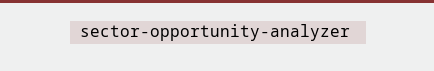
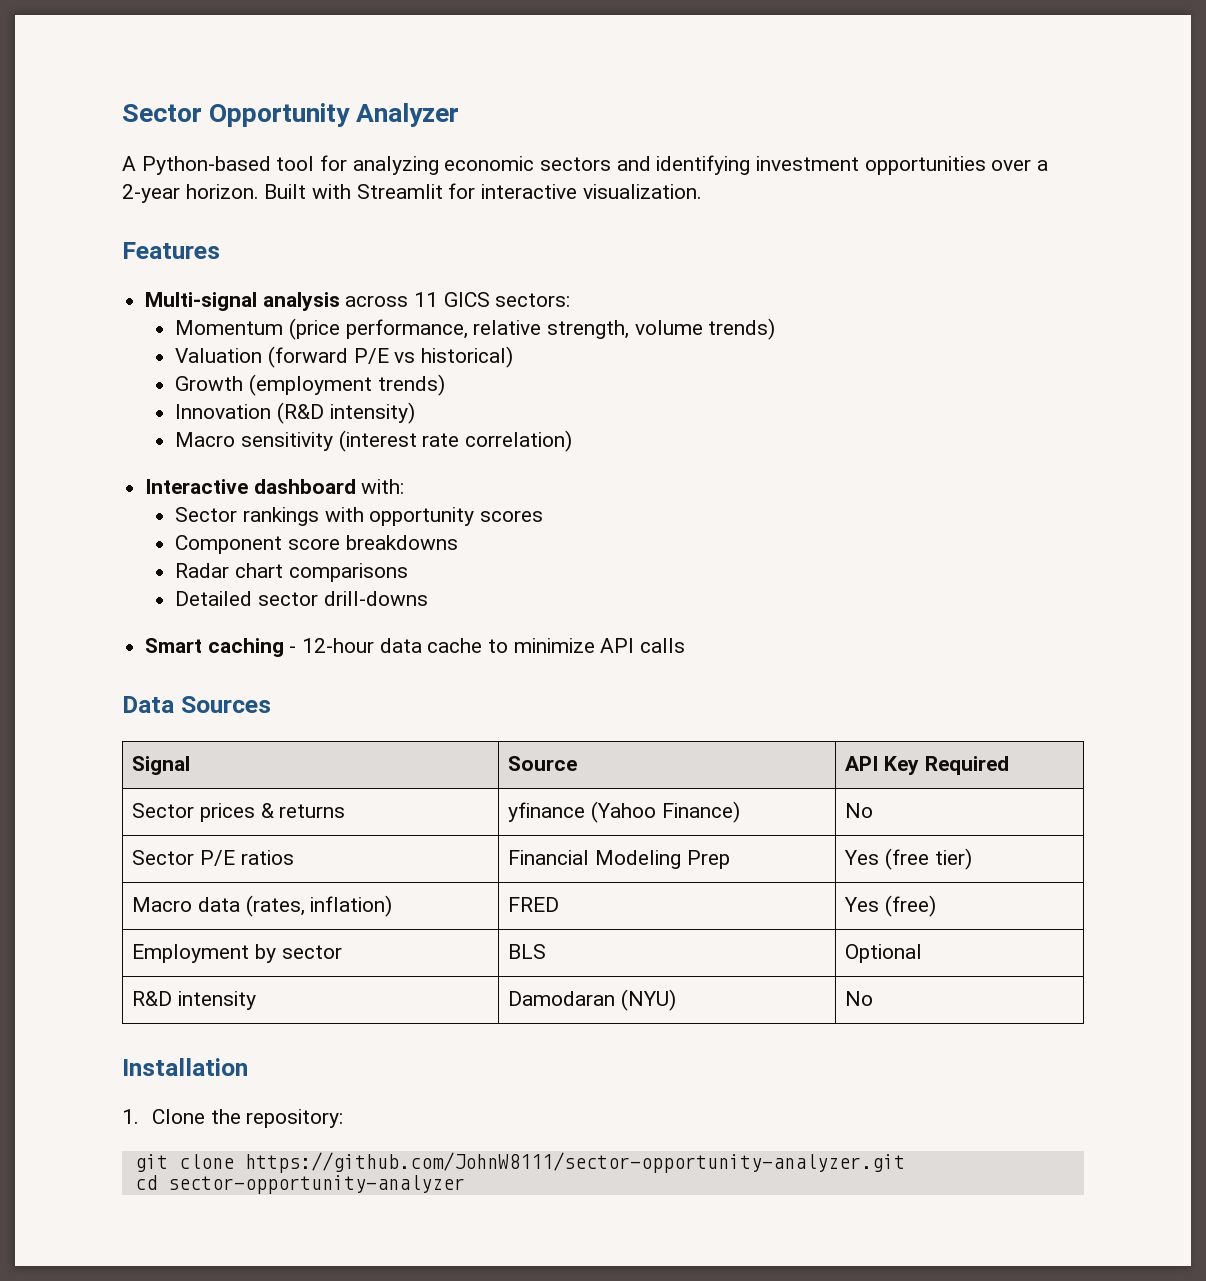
- sector-opportunity-analyzer
+ Sector Opportunity Analyzer
+ A Python-based tool for analyzing economic sectors and identifying investment opportunities over a 2-year horizon. Built with Streamlit for interactive visualization.
+ Features
+ Multi-signal analysis across 11 GICS sectors:
+ Momentum (price performance, relative strength, volume trends)
+ Valuation (forward P/E vs historical)
+ Growth (employment trends)
+ Innovation (R&D intensity)
+ Macro sensitivity (interest rate correlation)
+ Interactive dashboard with:
+ Sector rankings with opportunity scores
+ Component score breakdowns
+ Radar chart comparisons
+ Detailed sector drill-downs
+ Smart caching - 12-hour data cache to minimize API calls
+ Data Sources
+ Signal | Source | API Key Required
+ Sector prices & returns | yfinance (Yahoo Finance) | No
+ Sector P/E ratios | Financial Modeling Prep | Yes (free tier)
+ Macro data (rates, inflation) | FRED | Yes (free)
+ Employment by sector | BLS | Optional
+ R&D intensity | Damodaran (NYU) | No
+ Installation
+ 1. Clone the repository:
+ git clone https://github.com/JohnW8111/sector-opportunity-analyzer.git
+ cd sector-opportunity-analyzer

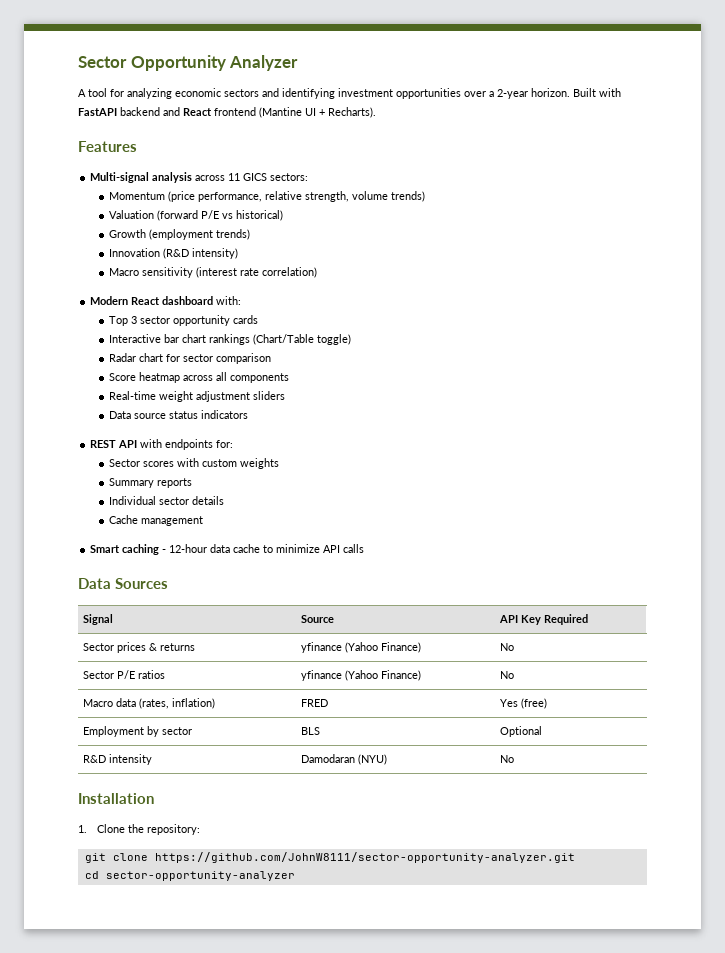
- A Python-based tool for analyzing economic sectors and identifying investment opportunities over a 2-year horizon.
+ A tool for analyzing economic sectors and identifying investment opportunities over a 2-year horizon.
- Built with Streamlit for interactive visualization.
+ Built with FastAPI backend and React frontend (Mantine UI + Recharts).
- Interactive dashboard with:
+ Modern React dashboard with:
- Sector rankings with opportunity scores
- Component score breakdowns
- Radar chart comparisons
- Detailed sector drill-downs
+ Top 3 sector opportunity cards
+ Interactive bar chart rankings (Chart/Table toggle)
+ Radar chart for sector comparison
+ Score heatmap across all components
+ Real-time weight adjustment sliders
+ Data source status indicators
+ REST API with endpoints for:
+ Sector scores with custom weights
+ Summary reports
+ Individual sector details
+ Cache management
- Sector P/E ratios | Financial Modeling Prep | Yes (free tier)
+ Sector P/E ratios | yfinance (Yahoo Finance) | No

